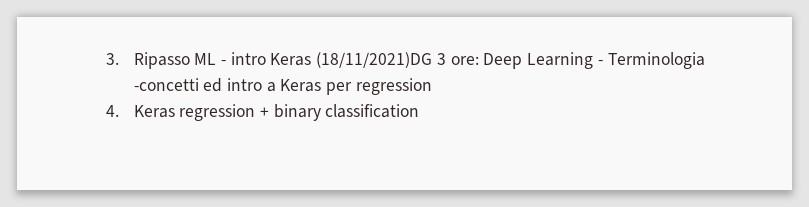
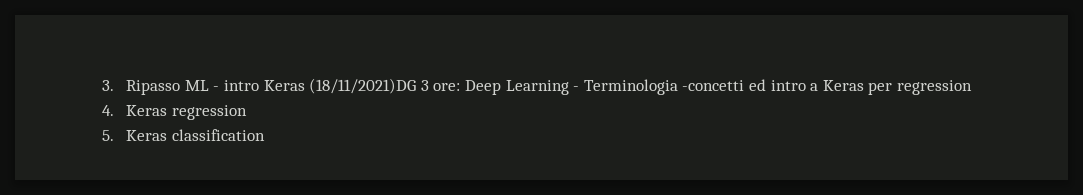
- 4. Keras regression + binary classification
+ 4. Keras regression
+ 5. Keras classification

